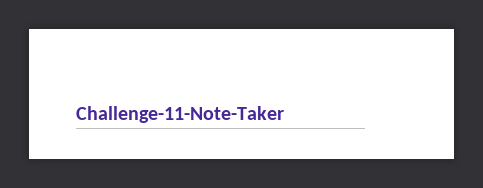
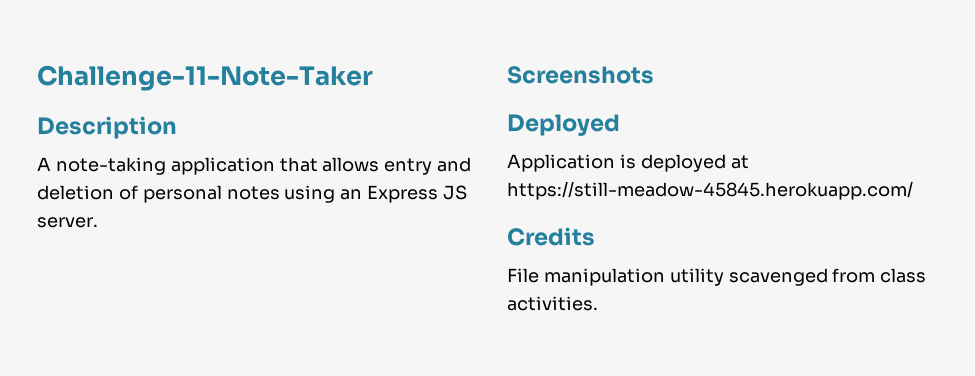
+ Description
+ A note-taking application that allows entry and deletion of personal notes using an Express JS server.
+ Screenshots
+ Deployed
+ Application is deployed at https://still-meadow-45845.herokuapp.com/
+ Credits
+ File manipulation utility scavenged from class activities.

